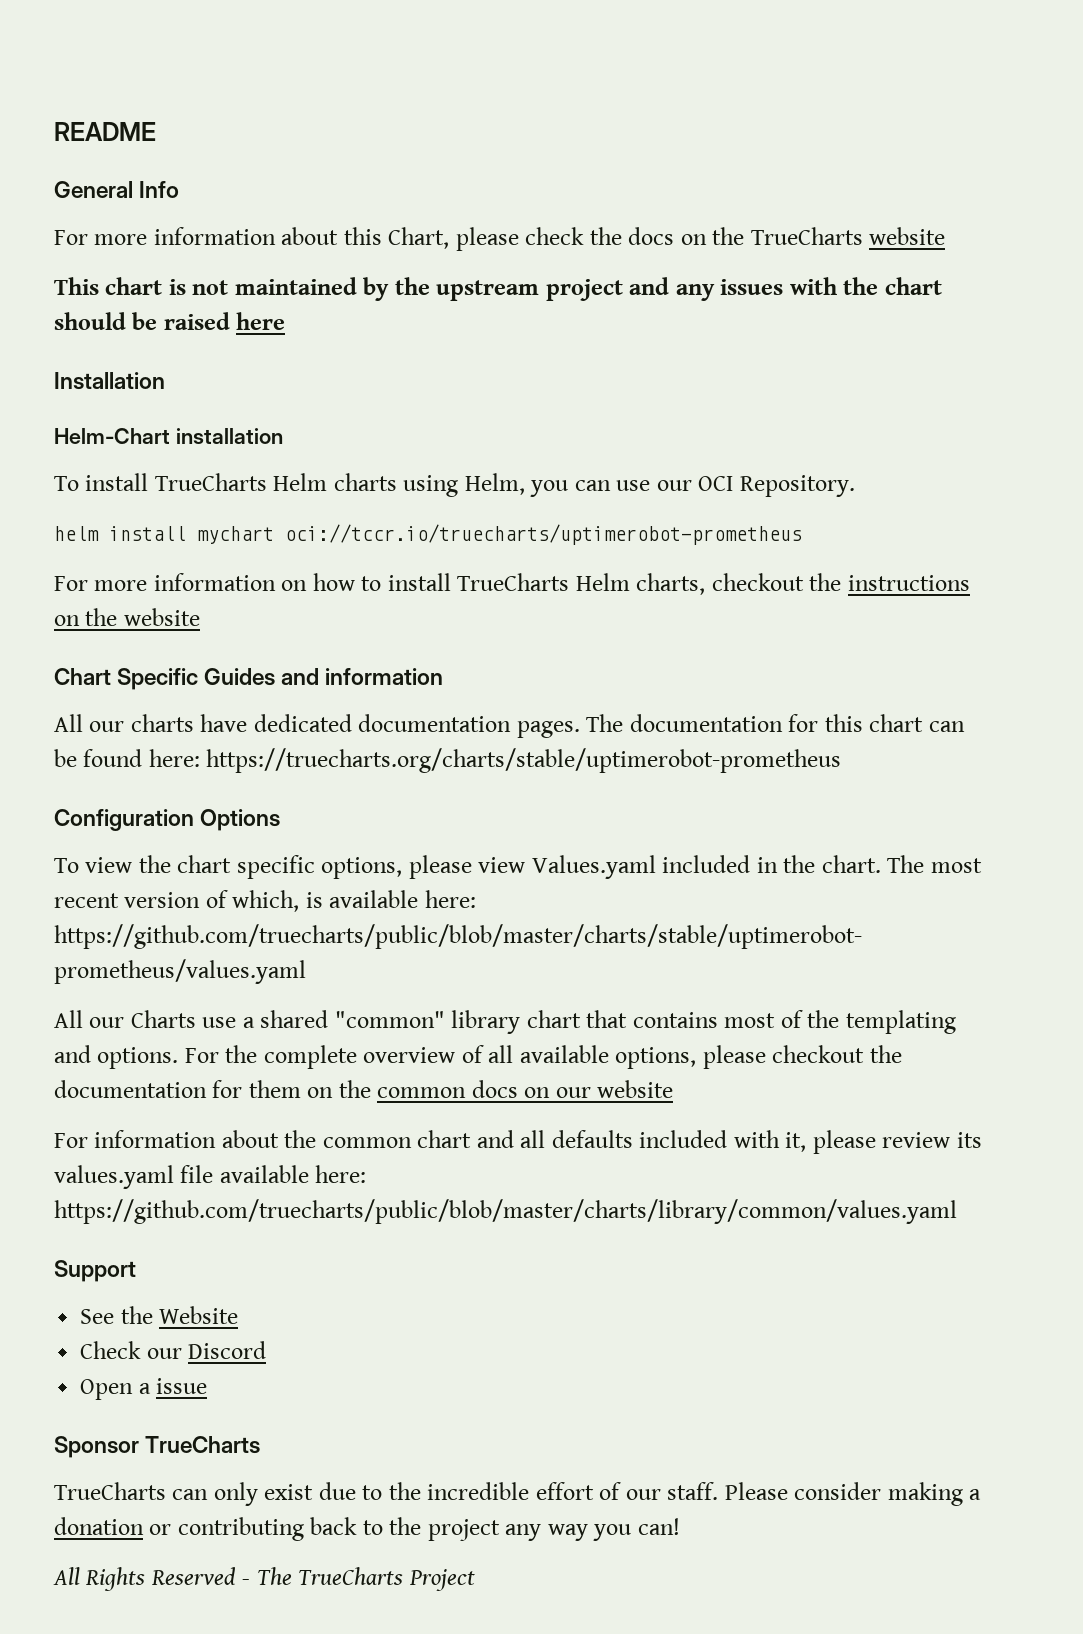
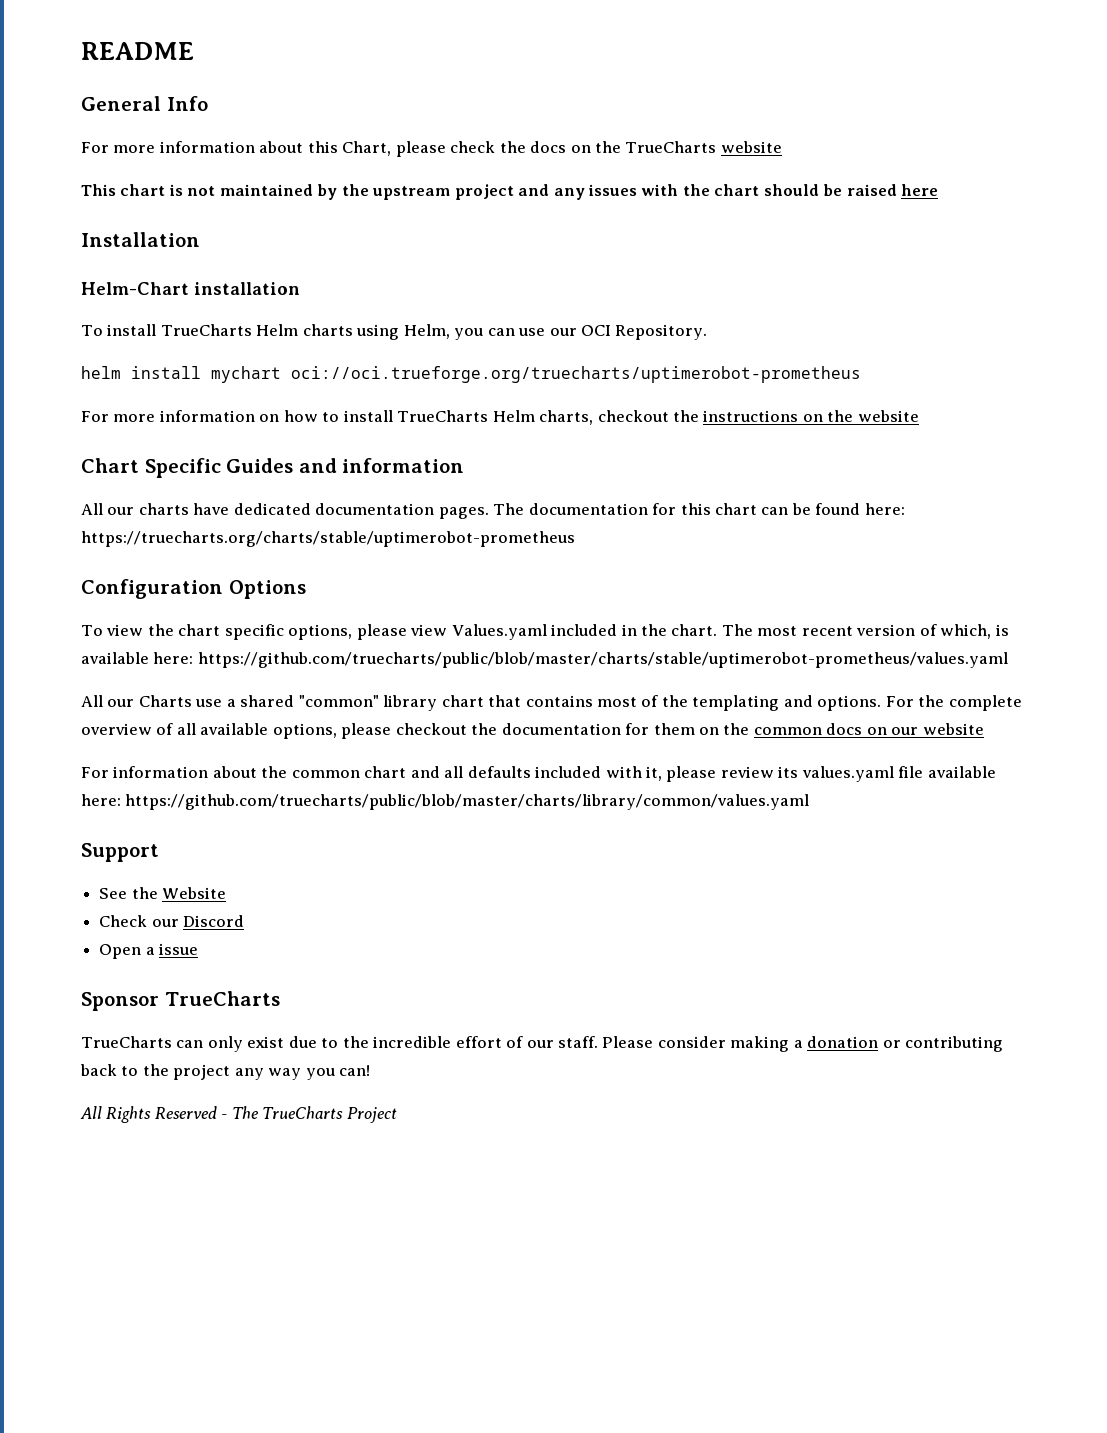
- helm install mychart oci://tccr.io/truecharts/uptimerobot-prometheus
+ helm install mychart oci://oci.trueforge.org/truecharts/uptimerobot-prometheus

